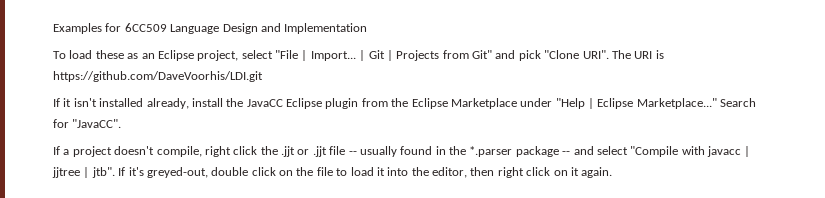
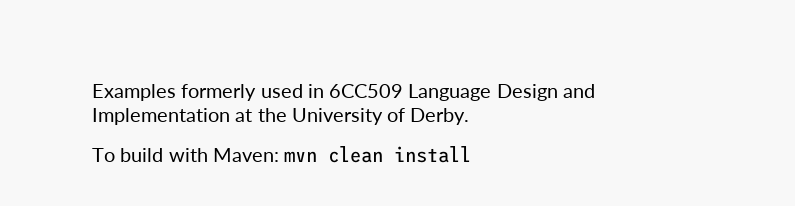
- Examples for 6CC509 Language Design and Implementation
- To load these as an Eclipse project, select "File | Import... | Git | Projects from Git" and pick "Clone URI". The URI is https://github.com/DaveVoorhis/LDI.git
- If it isn't installed already, install the JavaCC Eclipse plugin from the Eclipse Marketplace under "Help | Eclipse Marketplace..." Search for "JavaCC".
- If a project doesn't compile, right click the .jjt or .jjt file -- usually found in the *.parser package -- and select "Compile with javacc | jjtree | jtb". If it's greyed-out, double click on the file to load it into the editor, then right click on it again.
+ Examples formerly used in 6CC509 Language Design and Implementation at the University of Derby.
+ To build with Maven: mvn clean install

